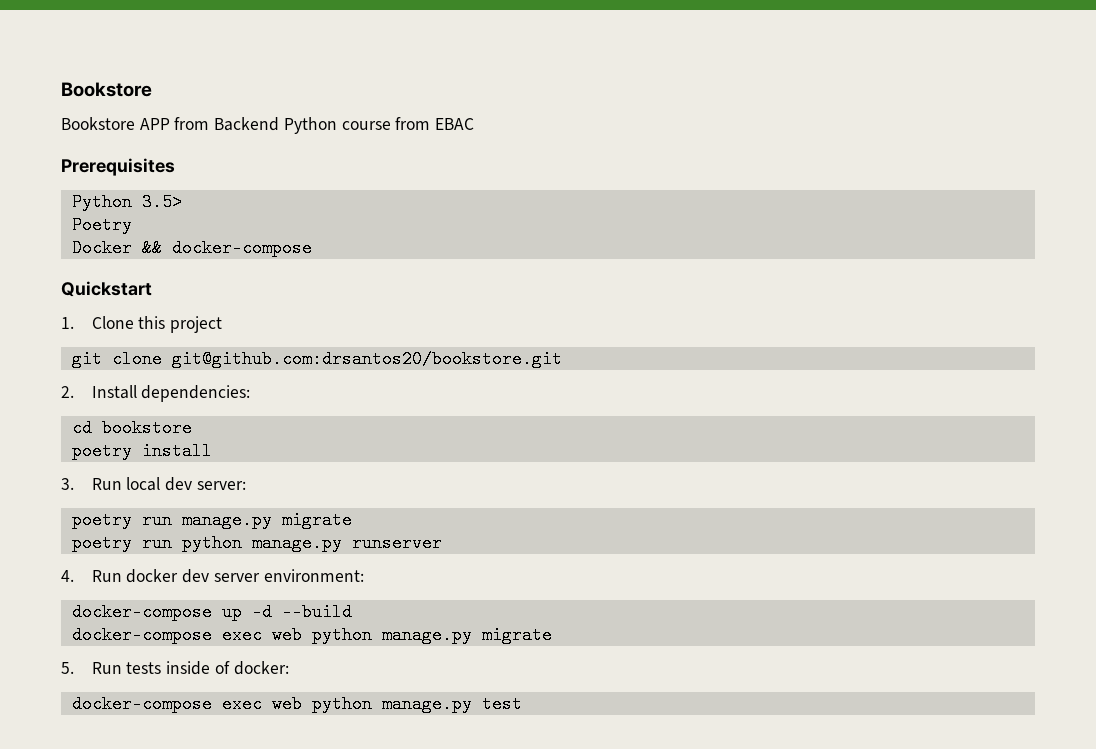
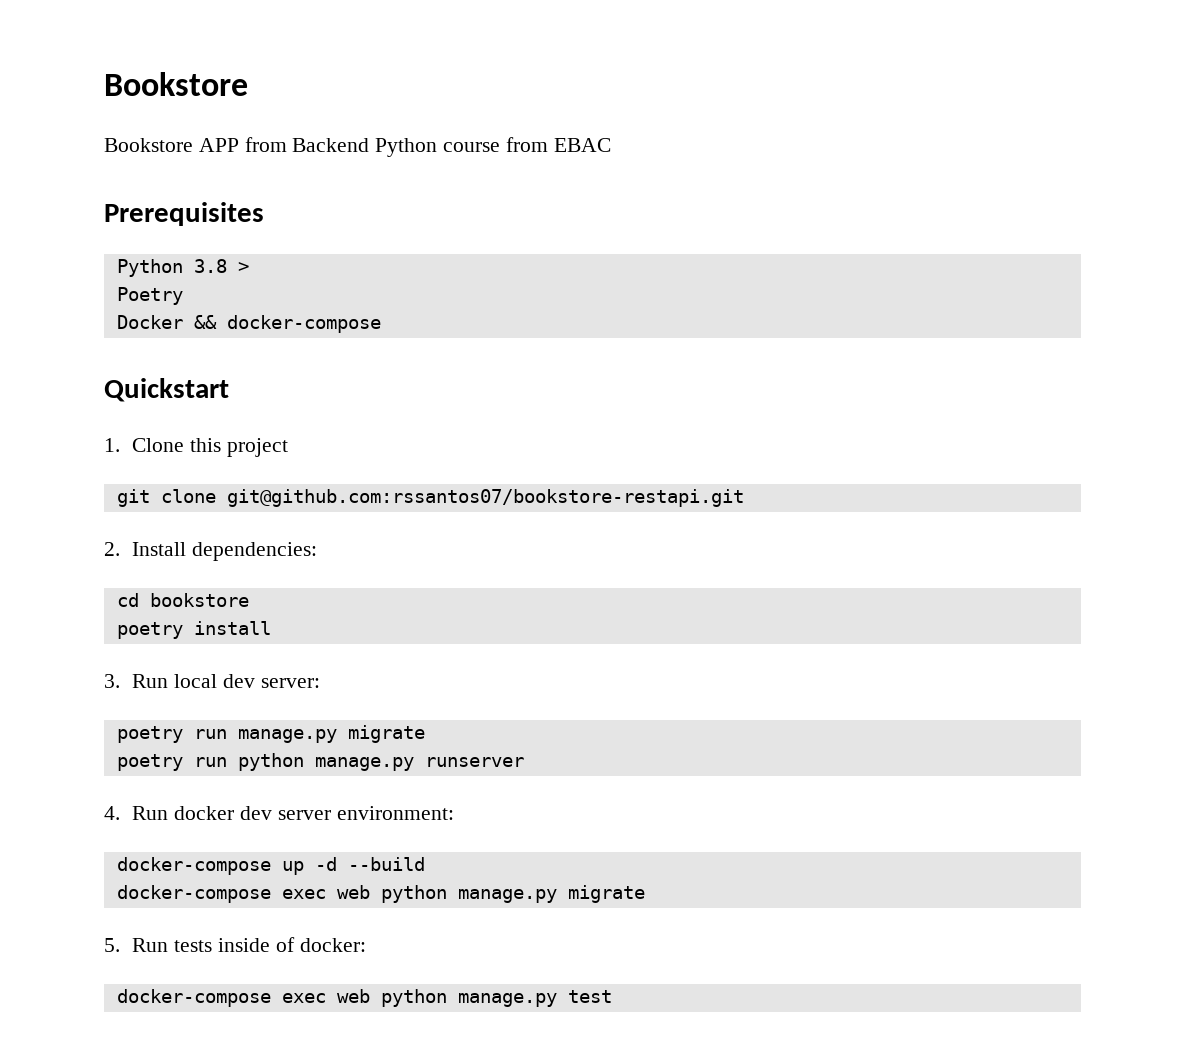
- Python 3.5>
+ Python 3.8 >
- git clone git@github.com:drsantos20/bookstore.git
+ git clone git@github.com:rssantos07/bookstore-restapi.git

